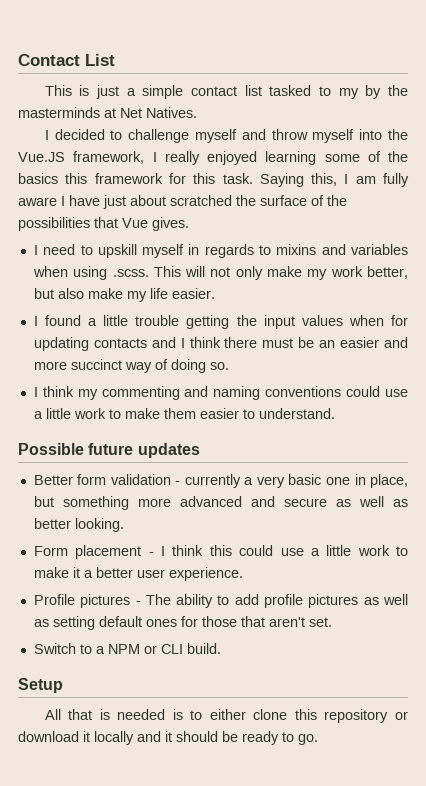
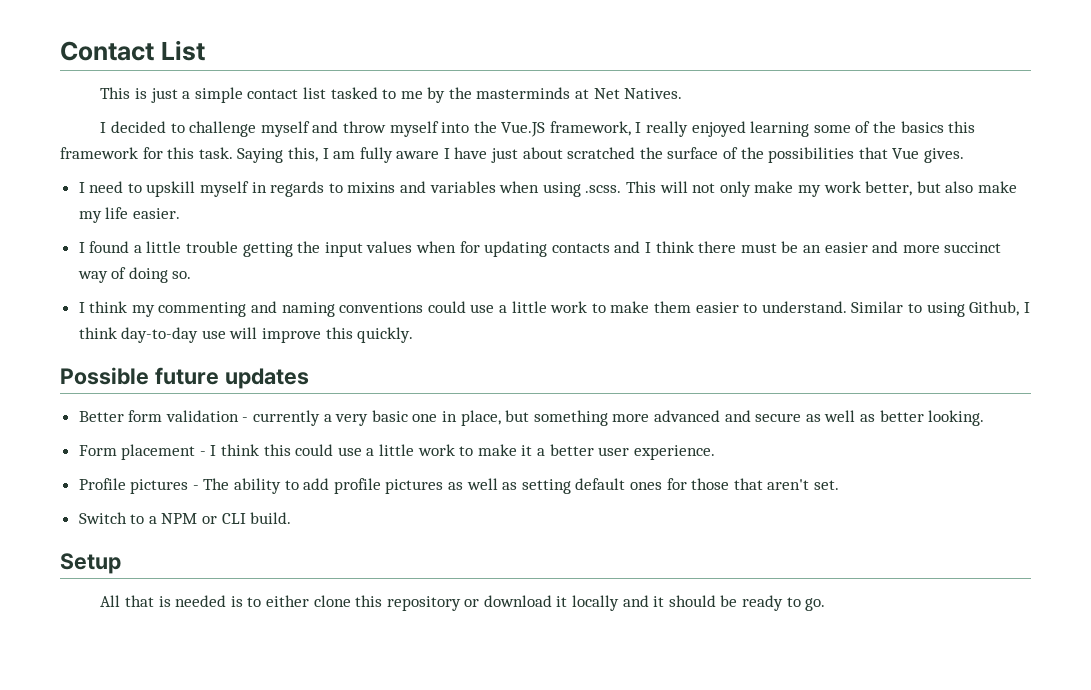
- This is just a simple contact list tasked to my by the masterminds at Net Natives.
+ This is just a simple contact list tasked to me by the masterminds at Net Natives.
+ Similar to using Github, I think day-to-day use will improve this quickly.

